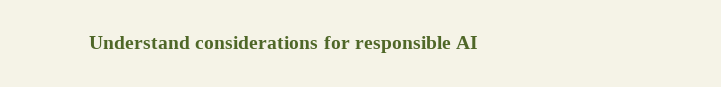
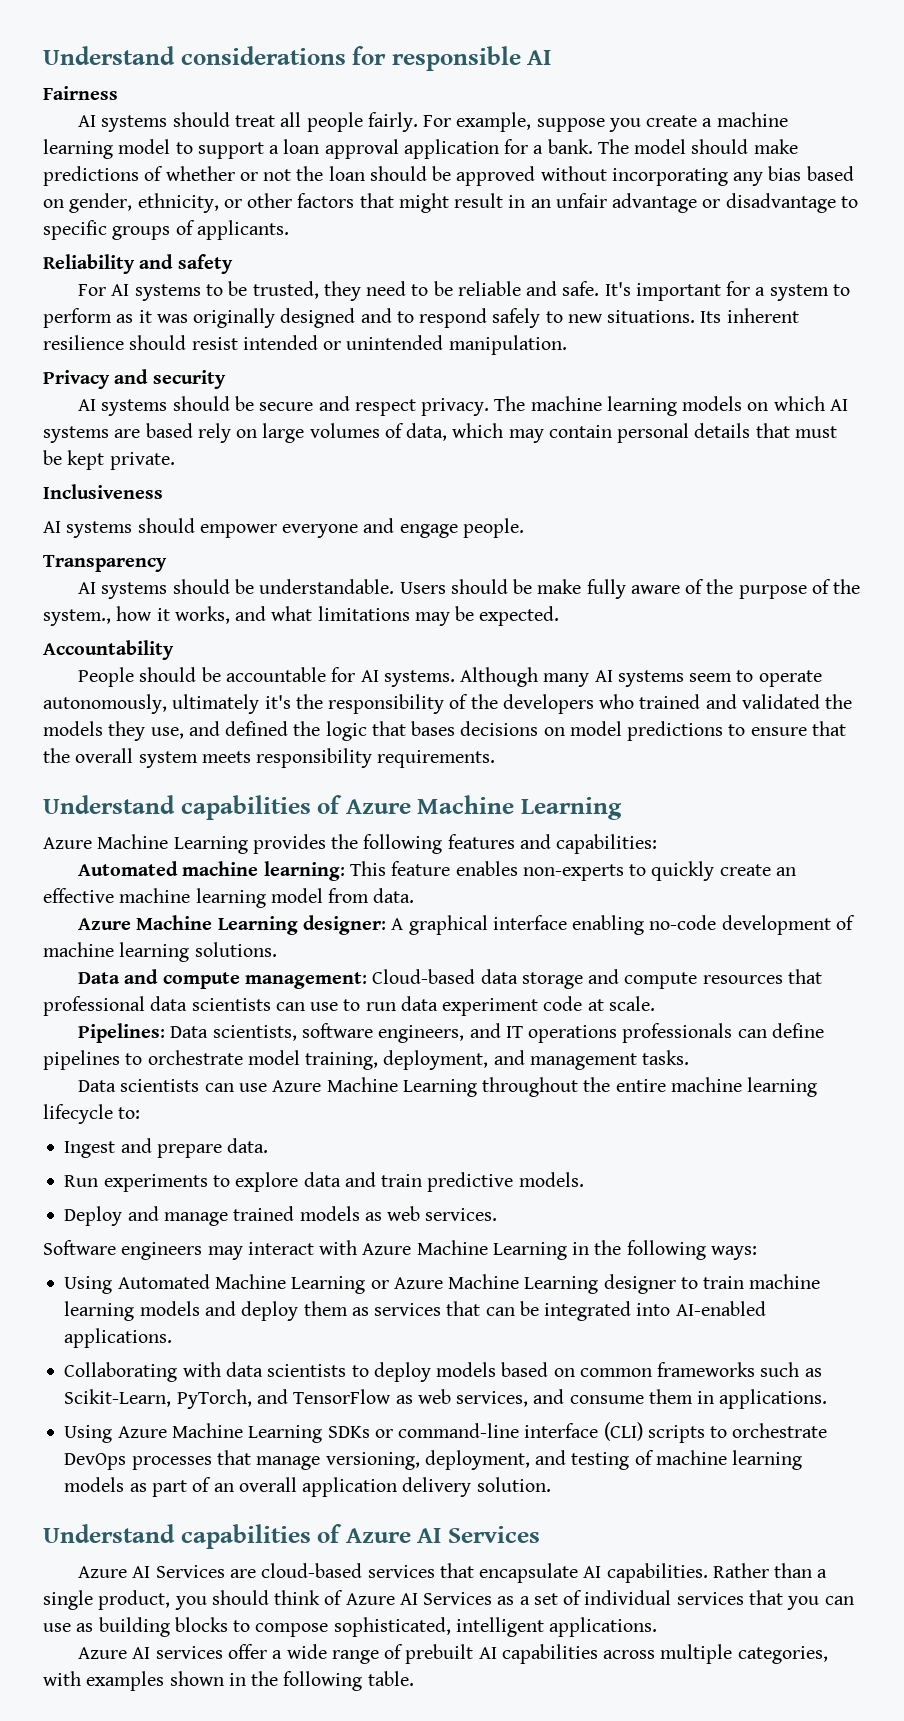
+ Fairness
+ AI systems should treat all people fairly. For example, suppose you create a machine learning model to support a loan approval application for a bank. The model should make predictions of whether or not the loan should be approved without incorporating any bias based on gender, ethnicity, or other factors that might result in an unfair advantage or disadvantage to specific groups of applicants.
+ Reliability and safety
+ For AI systems to be trusted, they need to be reliable and safe. It's important for a system to perform as it was originally designed and to respond safely to new situations. Its inherent resilience should resist intended or unintended manipulation.
+ Privacy and security
+ AI systems should be secure and respect privacy. The machine learning models on which AI systems are based rely on large volumes of data, which may contain personal details that must be kept private.
+ Inclusiveness
+ AI systems should empower everyone and engage people.
+ Transparency
+ AI systems should be understandable. Users should be make fully aware of the purpose of the system., how it works, and what limitations may be expected.
+ Accountability
+ People should be accountable for AI systems. Although many AI systems seem to operate autonomously, ultimately it's the responsibility of the developers who trained and validated the models they use, and defined the logic that bases decisions on model predictions to ensure that the overall system meets responsibility requirements.
+ Understand capabilities of Azure Machine Learning
+ Azure Machine Learning provides the following features and capabilities:
+ Automated machine learning: This feature enables non-experts to quickly create an effective machine learning model from data.
+ Azure Machine Learning designer: A graphical interface enabling no-code development of machine learning solutions.
+ Data and compute management: Cloud-based data storage and compute resources that professional data scientists can use to run data experiment code at scale.
+ Pipelines: Data scientists, software engineers, and IT operations professionals can define pipelines to orchestrate model training, deployment, and management tasks.
+ Data scientists can use Azure Machine Learning throughout the entire machine learning lifecycle to:
+ Ingest and prepare data.
+ Run experiments to explore data and train predictive models.
+ Deploy and manage trained models as web services.
+ Software engineers may interact with Azure Machine Learning in the following ways:
+ Using Automated Machine Learning or Azure Machine Learning designer to train machine learning models and deploy them as services that can be integrated into AI-enabled applications.
+ Collaborating with data scientists to deploy models based on common frameworks such as Scikit-Learn, PyTorch, and TensorFlow as web services, and consume them in applications.
+ Using Azure Machine Learning SDKs or command-line interface (CLI) scripts to orchestrate DevOps processes that manage versioning, deployment, and testing of machine learning models as part of an overall application delivery solution.
+ Understand capabilities of Azure AI Services
+ Azure AI Services are cloud-based services that encapsulate AI capabilities. Rather than a single product, you should think of Azure AI Services as a set of individual services that you can use as building blocks to compose sophisticated, intelligent applications.
+ Azure AI services offer a wide range of prebuilt AI capabilities across multiple categories, with examples shown in the following table.

